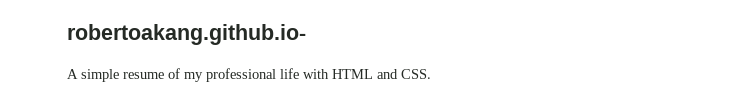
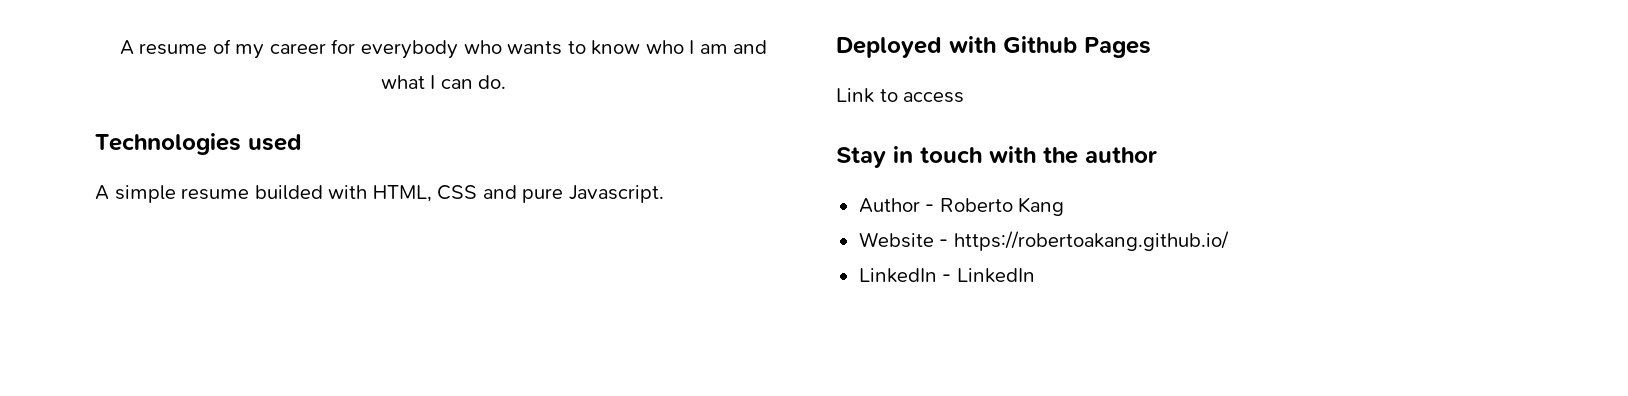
- robertoakang.github.io-
- A simple resume of my professional life with HTML and CSS.
+ A resume of my career for everybody who wants to know who I am and what I can do.
+ Technologies used
+ A simple resume builded with HTML, CSS and pure Javascript.
+ Deployed with Github Pages
+ Link to access
+ Stay in touch with the author
+ Author - Roberto Kang
+ Website - https://robertoakang.github.io/
+ LinkedIn - LinkedIn

